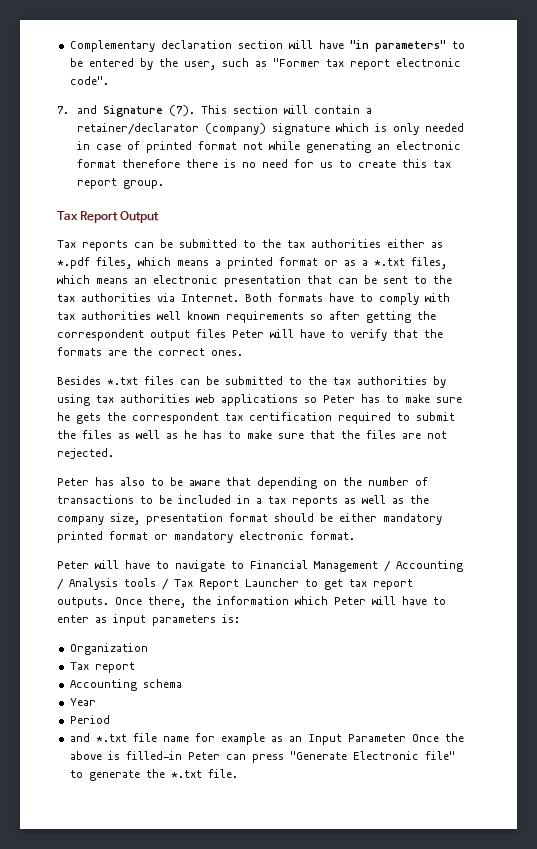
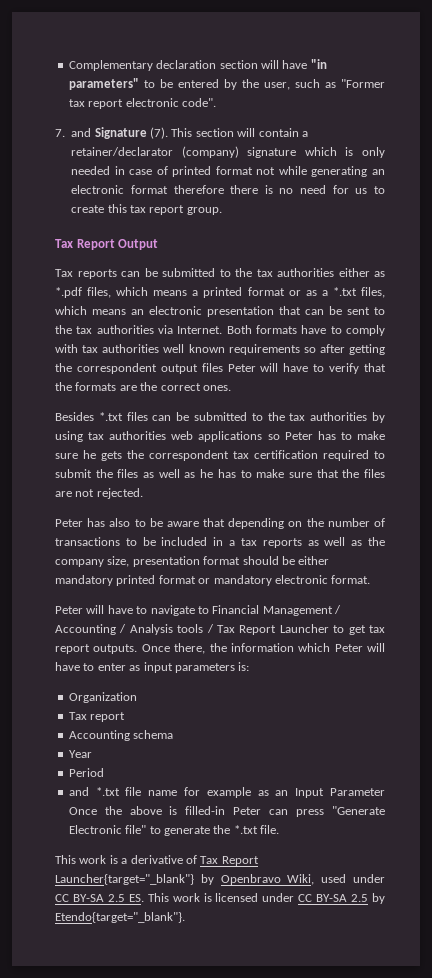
+ This work is a derivative of Tax Report Launcher{target="_blank"} by Openbravo Wiki, used under CC BY-SA 2.5 ES. This work is licensed under CC BY-SA 2.5 by Etendo{target="_blank"}.

